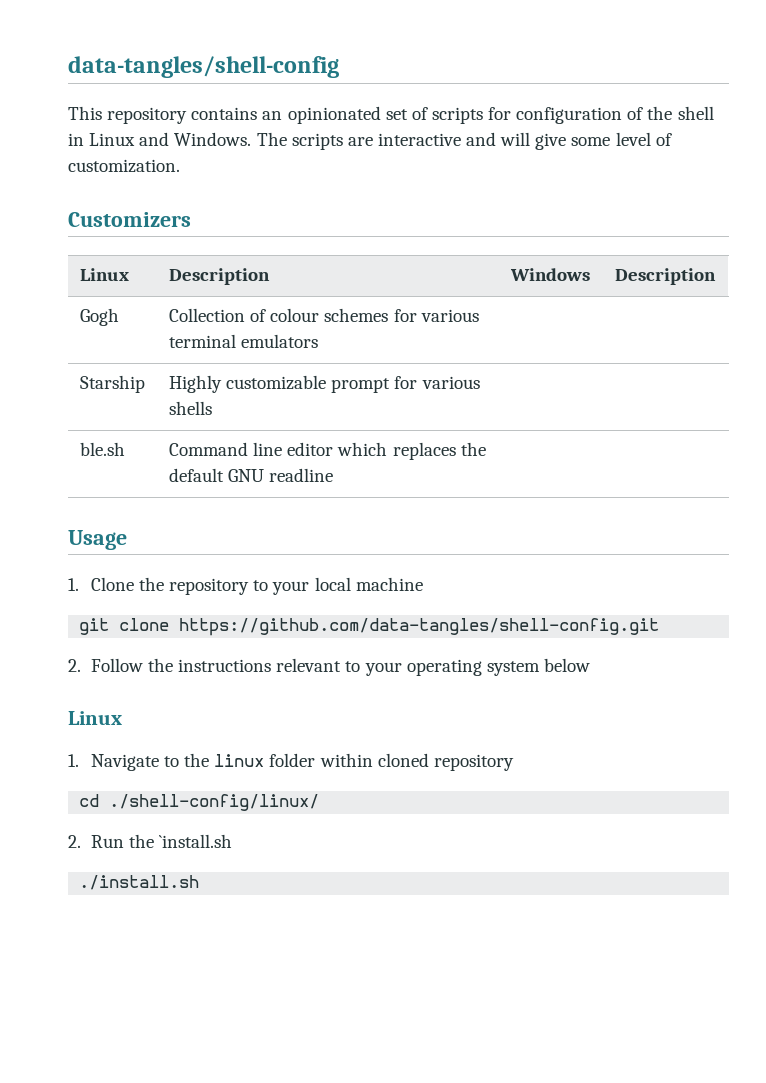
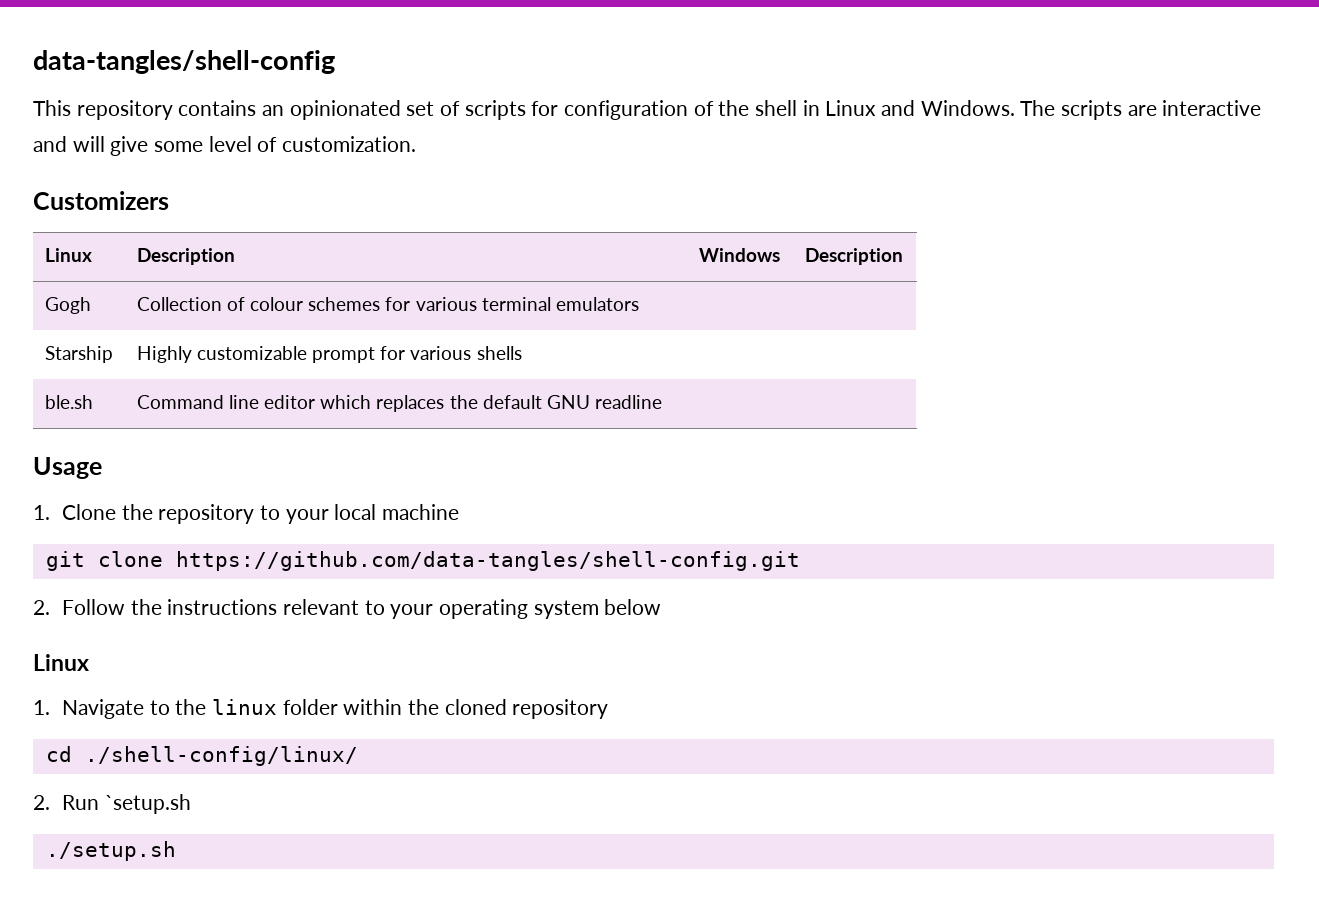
- 1. Navigate to the linux folder within cloned repository
+ 1. Navigate to the linux folder within the cloned repository
- 2. Run the `install.sh
- ./install.sh
+ 2. Run `setup.sh
+ ./setup.sh

